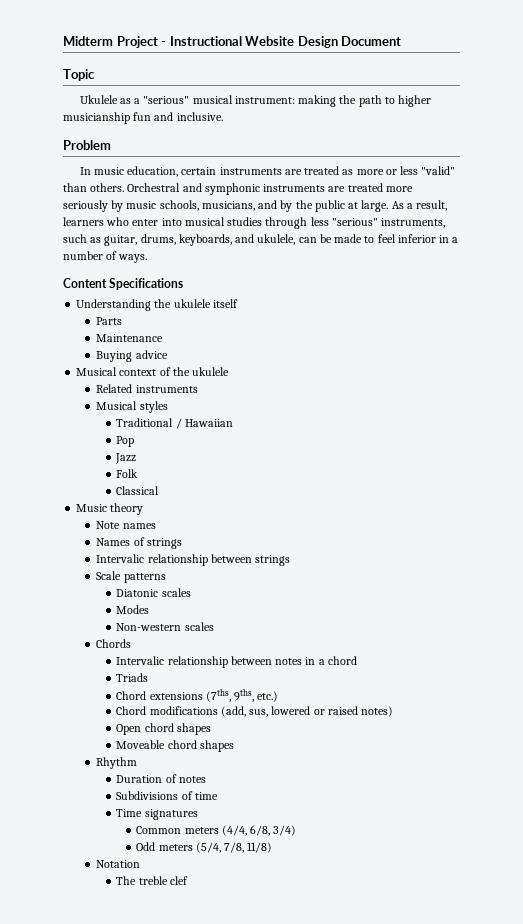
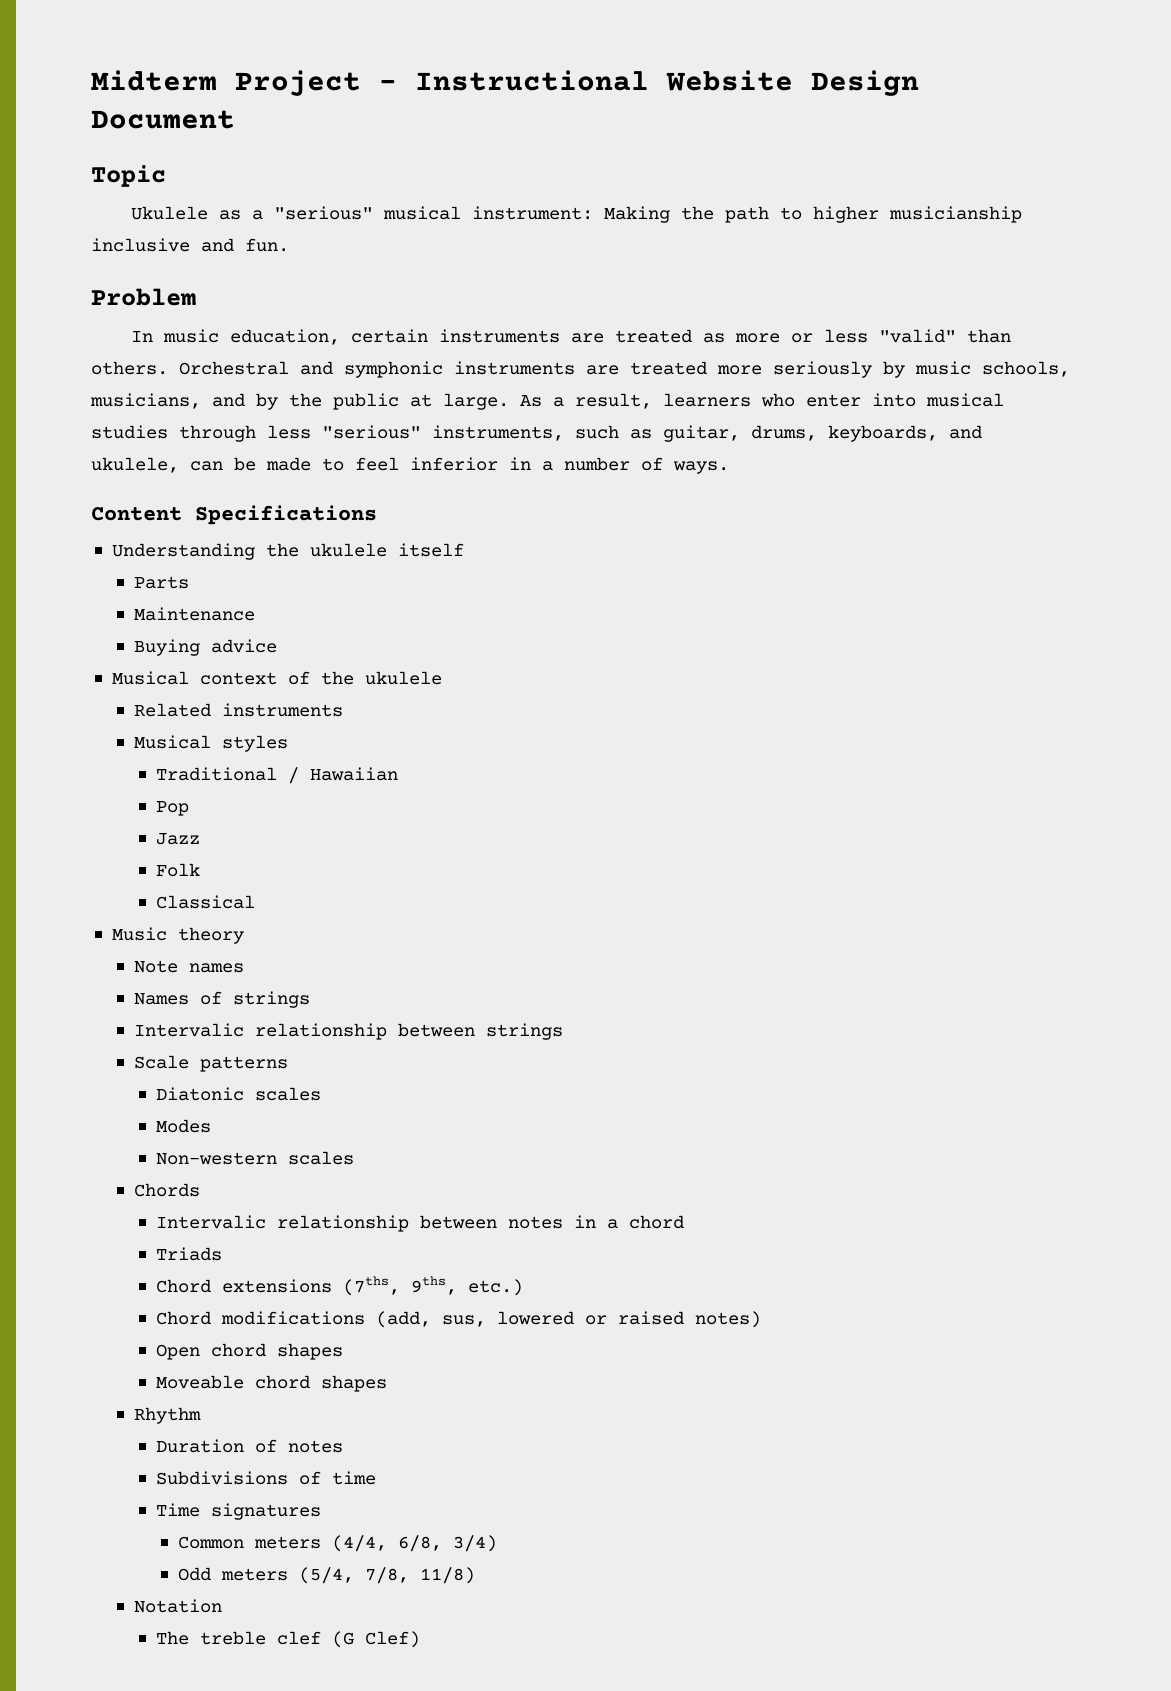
- Ukulele as a "serious" musical instrument: making the path to higher musicianship fun and inclusive.
+ Ukulele as a "serious" musical instrument: Making the path to higher musicianship inclusive and fun.
- The treble clef
+ The treble clef (G Clef)

